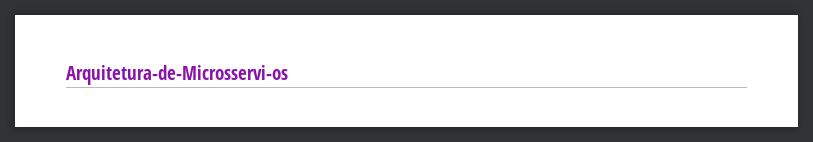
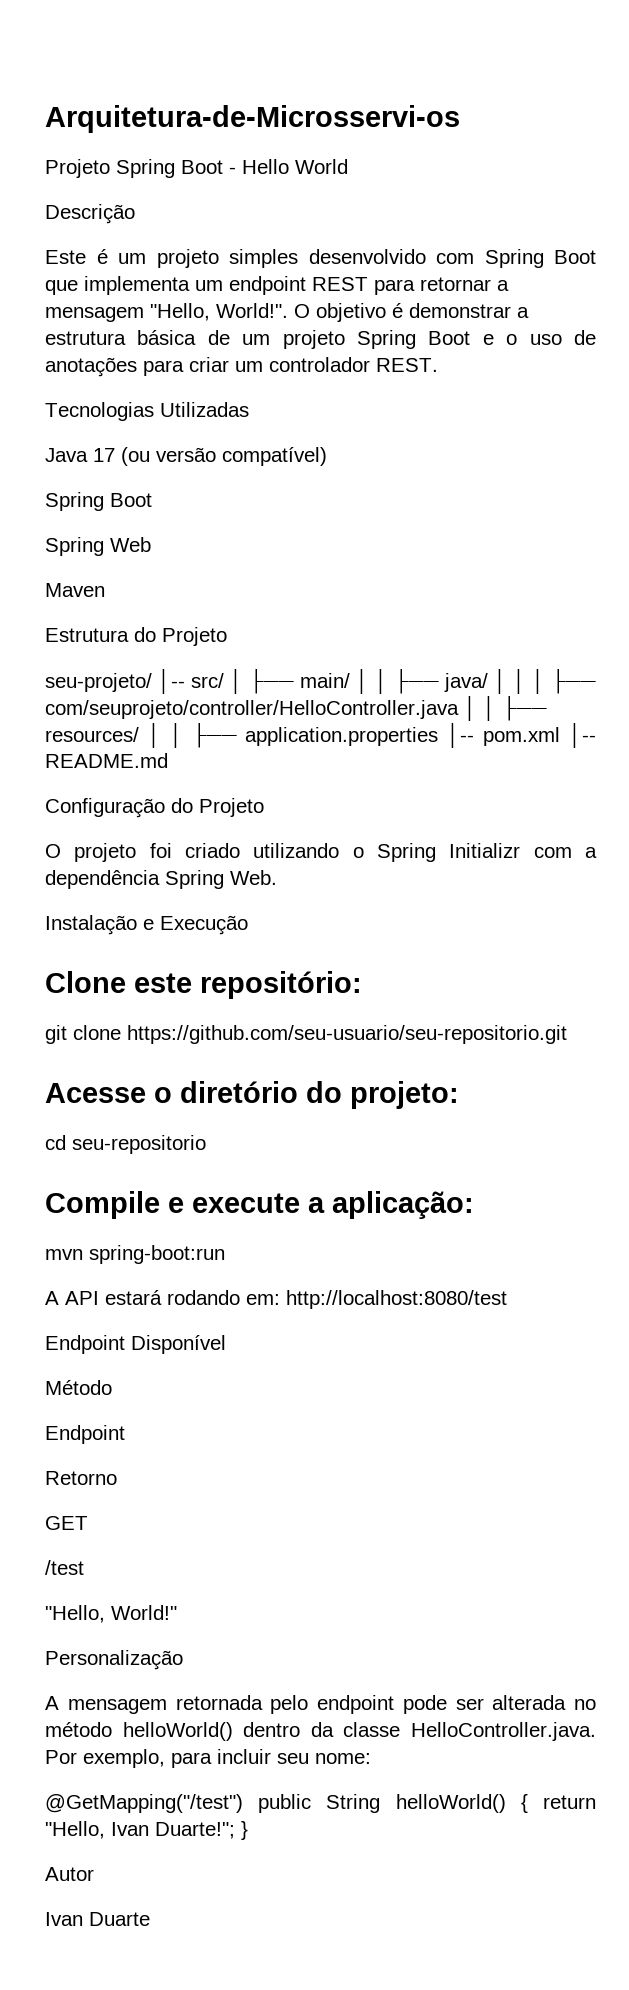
+ Projeto Spring Boot - Hello World
+ Descrição
+ Este é um projeto simples desenvolvido com Spring Boot que implementa um endpoint REST para retornar a mensagem "Hello, World!". O objetivo é demonstrar a estrutura básica de um projeto Spring Boot e o uso de anotações para criar um controlador REST.
+ Tecnologias Utilizadas
+ Java 17 (ou versão compatível)
+ Spring Boot
+ Spring Web
+ Maven
+ Estrutura do Projeto
+ seu-projeto/ │-- src/ │ ├── main/ │ │ ├── java/ │ │ │ ├── com/seuprojeto/controller/HelloController.java │ │ ├── resources/ │ │ ├── application.properties │-- pom.xml │-- README.md
+ Configuração do Projeto
+ O projeto foi criado utilizando o Spring Initializr com a dependência Spring Web.
+ Instalação e Execução
+ Clone este repositório:
+ git clone https://github.com/seu-usuario/seu-repositorio.git
+ Acesse o diretório do projeto:
+ cd seu-repositorio
+ Compile e execute a aplicação:
+ mvn spring-boot:run
+ A API estará rodando em: http://localhost:8080/test
+ Endpoint Disponível
+ Método
+ Endpoint
+ Retorno
+ GET
+ /test
+ "Hello, World!"
+ Personalização
+ A mensagem retornada pelo endpoint pode ser alterada no método helloWorld() dentro da classe HelloController.java. Por exemplo, para incluir seu nome:
+ @GetMapping("/test") public String helloWorld() { return "Hello, Ivan Duarte!"; }
+ Autor
+ Ivan Duarte

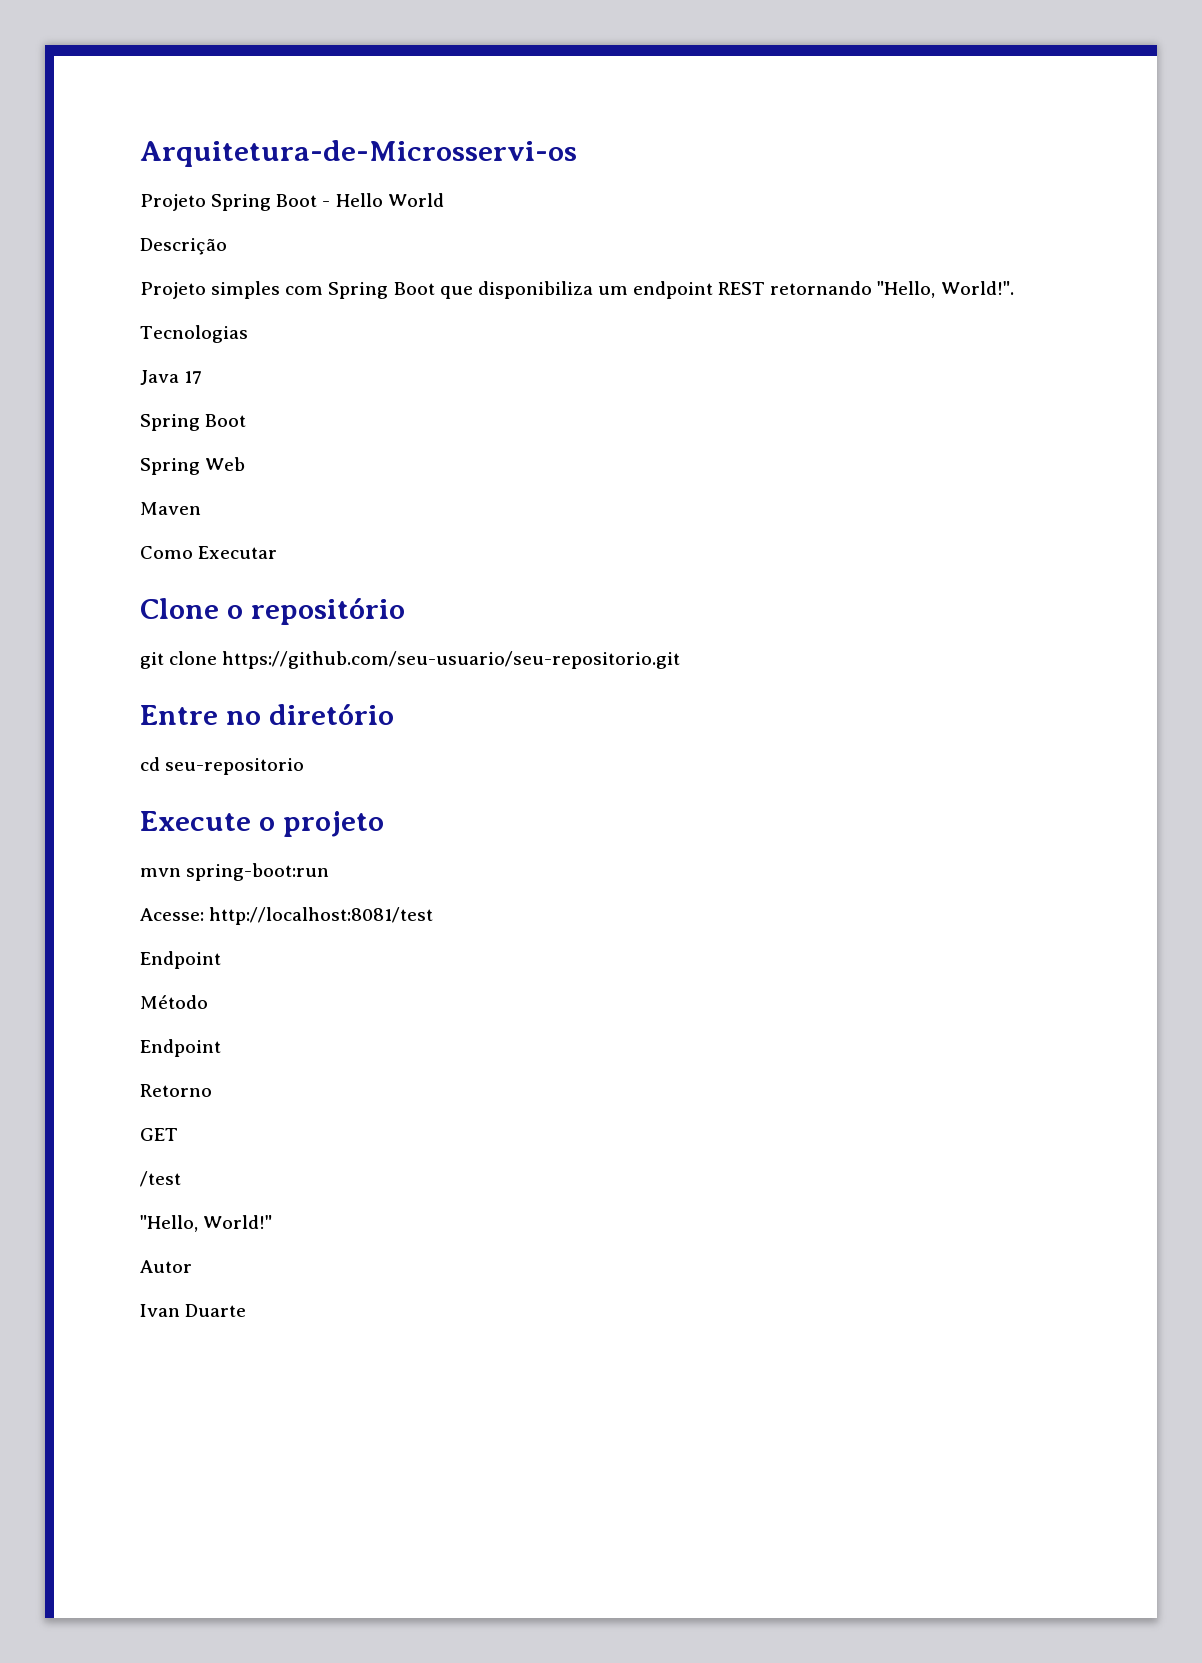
- Este é um projeto simples desenvolvido com Spring Boot que implementa um endpoint REST para retornar a mensagem "Hello, World!". O objetivo é demonstrar a estrutura básica de um projeto Spring Boot e o uso de anotações para criar um controlador REST.
+ Projeto simples com Spring Boot que disponibiliza um endpoint REST retornando "Hello, World!".
- Tecnologias Utilizadas
+ Tecnologias
- Java 17 (ou versão compatível)
+ Java 17
- Estrutura do Projeto
- seu-projeto/ │-- src/ │ ├── main/ │ │ ├── java/ │ │ │ ├── com/seuprojeto/controller/HelloController.java │ │ ├── resources/ │ │ ├── application.properties │-- pom.xml │-- README.md
- Configuração do Projeto
- O projeto foi criado utilizando o Spring Initializr com a dependência Spring Web.
- Instalação e Execução
+ Como Executar
- Clone este repositório:
+ Clone o repositório
- Acesse o diretório do projeto:
+ Entre no diretório
- Compile e execute a aplicação:
+ Execute o projeto
  mvn spring-boot:run
- A API estará rodando em: http://localhost:8080/test
- Endpoint Disponível
+ Acesse: http://localhost:8081/test
+ Endpoint
- Personalização
- A mensagem retornada pelo endpoint pode ser alterada no método helloWorld() dentro da classe HelloController.java. Por exemplo, para incluir seu nome:
- @GetMapping("/test") public String helloWorld() { return "Hello, Ivan Duarte!"; }

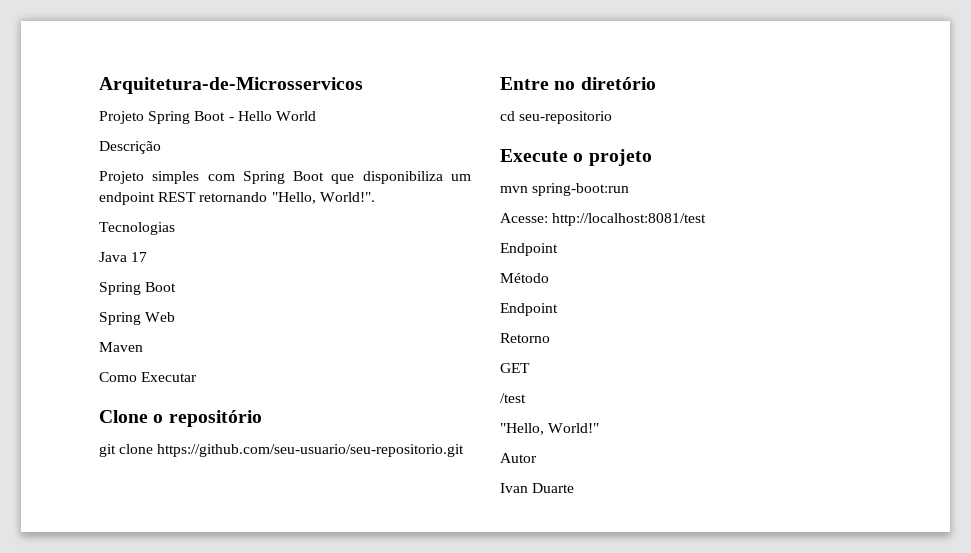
- Arquitetura-de-Microsservi-os
+ Arquitetura-de-Microsservicos

